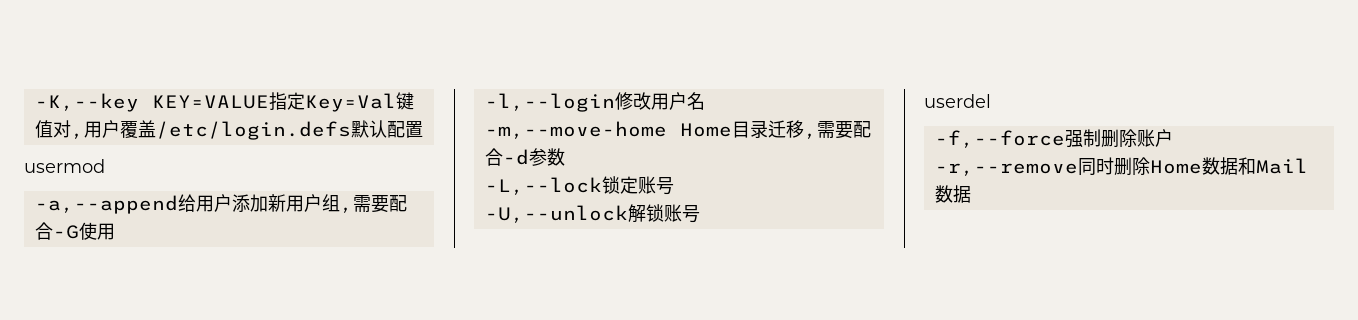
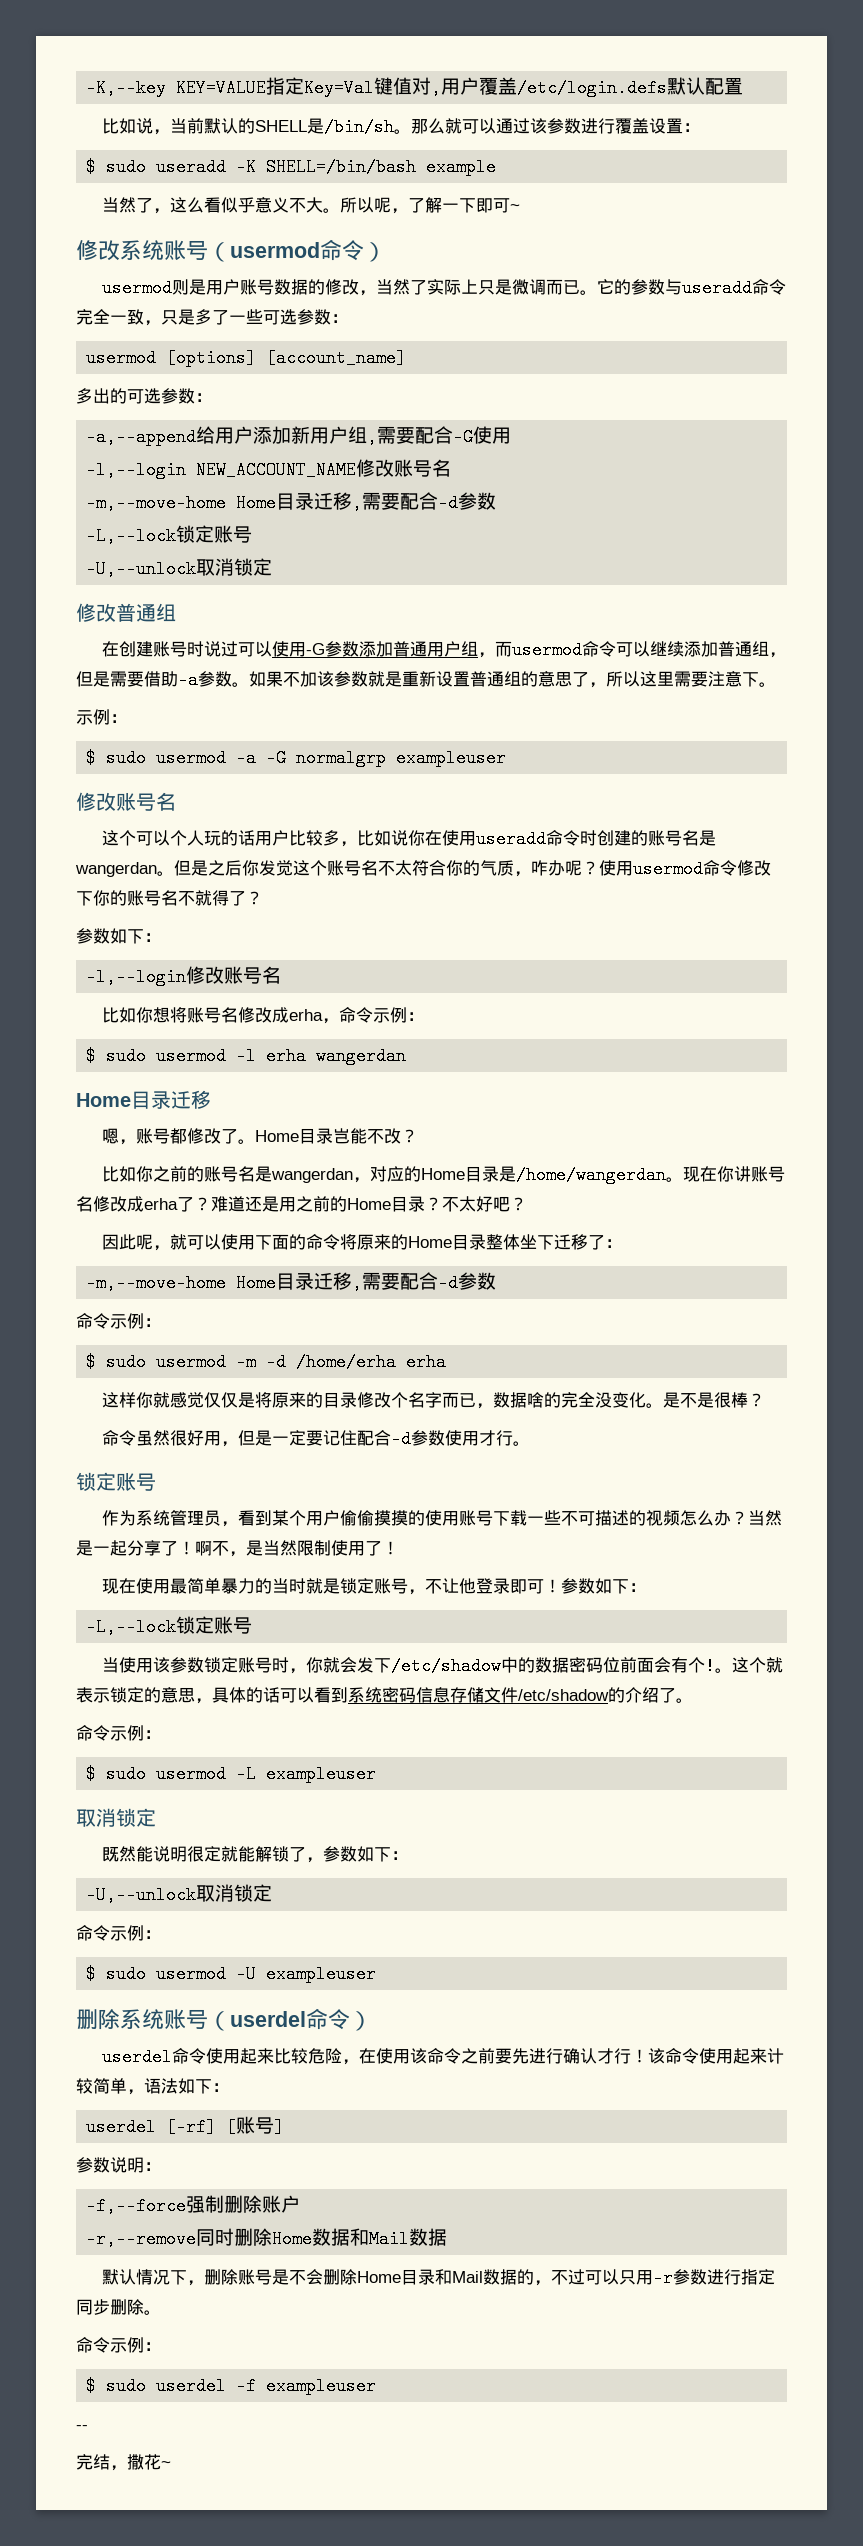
- usermod
+ 比如说，当前默认的SHELL是/bin/sh。那么就可以通过该参数进行覆盖设置：
+ $ sudo useradd -K SHELL=/bin/bash example
+ 当然了，这么看似乎意义不大。所以呢，了解一下即可~
+ 修改系统账号（usermod命令）
+ usermod则是用户账号数据的修改，当然了实际上只是微调而已。它的参数与useradd命令完全一致，只是多了一些可选参数：
+ usermod [options] [account_name]
+ 多出的可选参数：
- -l,--login修改用户名
+ -l,--login NEW_ACCOUNT_NAME修改账号名
  -m,--move-home Home目录迁移,需要配合-d参数
  -L,--lock锁定账号
- -U,--unlock解锁账号
- userdel
+ -U,--unlock取消锁定
+ 修改普通组
+ 在创建账号时说过可以使用-G参数添加普通用户组，而usermod命令可以继续添加普通组，但是需要借助-a参数。如果不加该参数就是重新设置普通组的意思了，所以这里需要注意下。
+ 示例：
+ $ sudo usermod -a -G normalgrp exampleuser
+ 修改账号名
+ 这个可以个人玩的话用户比较多，比如说你在使用useradd命令时创建的账号名是wangerdan。但是之后你发觉这个账号名不太符合你的气质，咋办呢？使用usermod命令修改下你的账号名不就得了？
+ 参数如下：
+ -l,--login修改账号名
+ 比如你想将账号名修改成erha，命令示例：
+ $ sudo usermod -l erha wangerdan
+ Home目录迁移
+ 嗯，账号都修改了。Home目录岂能不改？
+ 比如你之前的账号名是wangerdan，对应的Home目录是/home/wangerdan。现在你讲账号名修改成erha了？难道还是用之前的Home目录？不太好吧？
+ 因此呢，就可以使用下面的命令将原来的Home目录整体坐下迁移了：
+ -m,--move-home Home目录迁移,需要配合-d参数
+ 命令示例：
+ $ sudo usermod -m -d /home/erha erha
+ 这样你就感觉仅仅是将原来的目录修改个名字而已，数据啥的完全没变化。是不是很棒？
+ 命令虽然很好用，但是一定要记住配合-d参数使用才行。
+ 锁定账号
+ 作为系统管理员，看到某个用户偷偷摸摸的使用账号下载一些不可描述的视频怎么办？当然是一起分享了！啊不，是当然限制使用了！
+ 现在使用最简单暴力的当时就是锁定账号，不让他登录即可！参数如下：
+ -L,--lock锁定账号
+ 当使用该参数锁定账号时，你就会发下/etc/shadow中的数据密码位前面会有个!。这个就表示锁定的意思，具体的话可以看到系统密码信息存储文件/etc/shadow的介绍了。
+ 命令示例：
+ $ sudo usermod -L exampleuser
+ 取消锁定
+ 既然能说明很定就能解锁了，参数如下：
+ -U,--unlock取消锁定
+ 命令示例：
+ $ sudo usermod -U exampleuser
+ 删除系统账号（userdel命令）
+ userdel命令使用起来比较危险，在使用该命令之前要先进行确认才行！该命令使用起来计较简单，语法如下：
+ userdel [-rf] [账号]
+ 参数说明：
+ 默认情况下，删除账号是不会删除Home目录和Mail数据的，不过可以只用-r参数进行指定同步删除。
+ 命令示例：
+ $ sudo userdel -f exampleuser
+ --
+ 完结，撒花~

